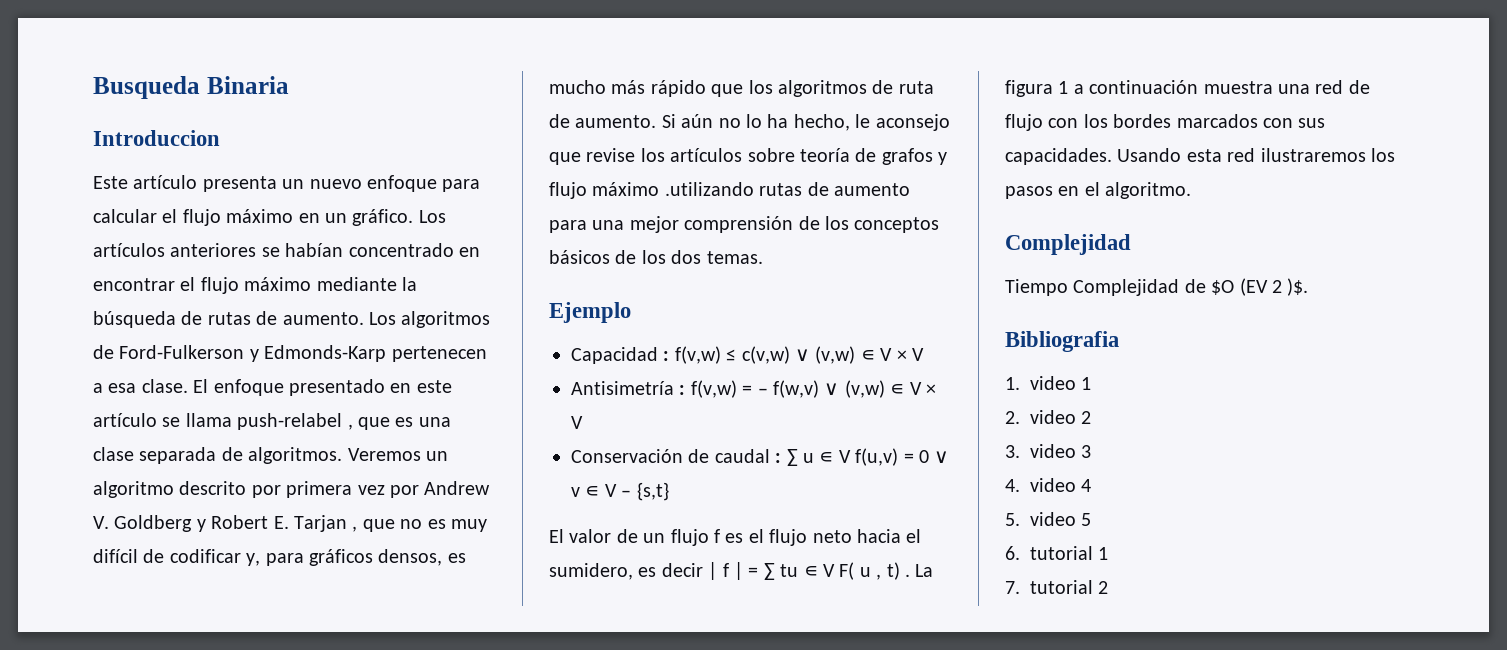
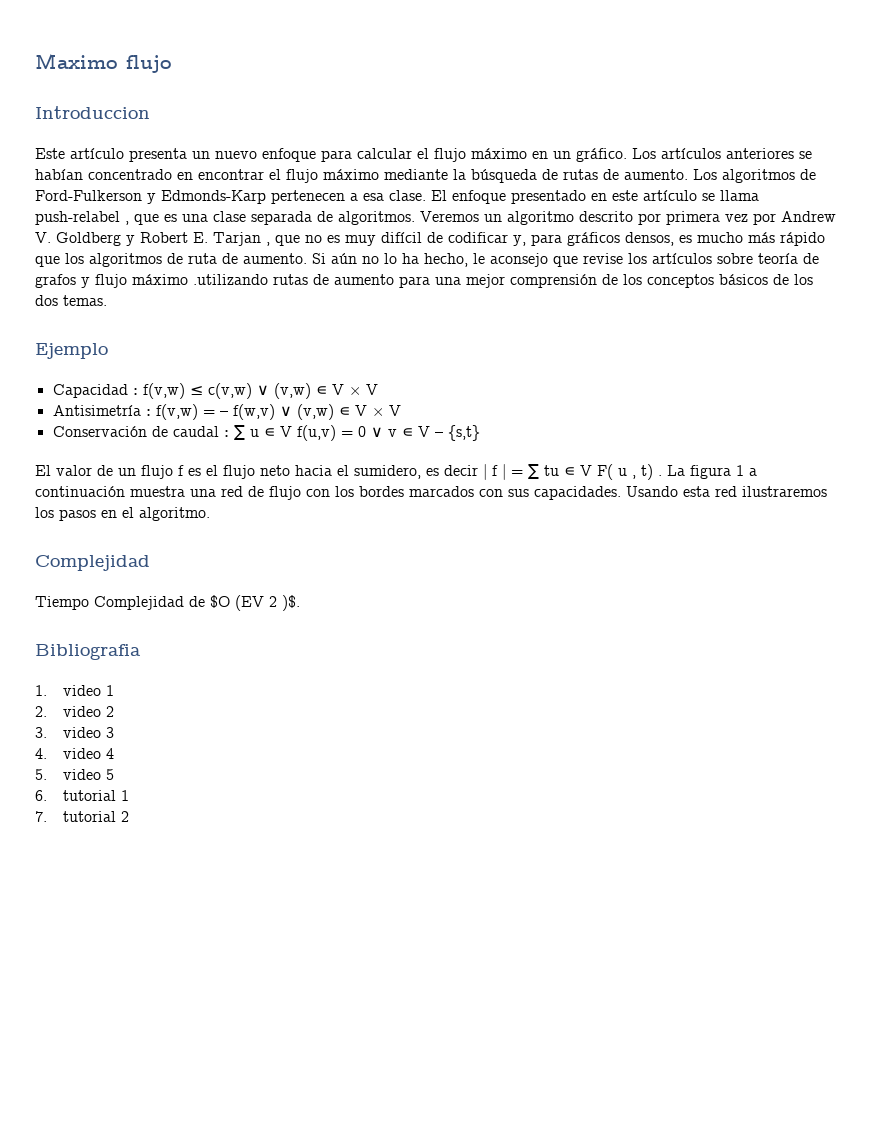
- Busqueda Binaria
+ Maximo flujo

